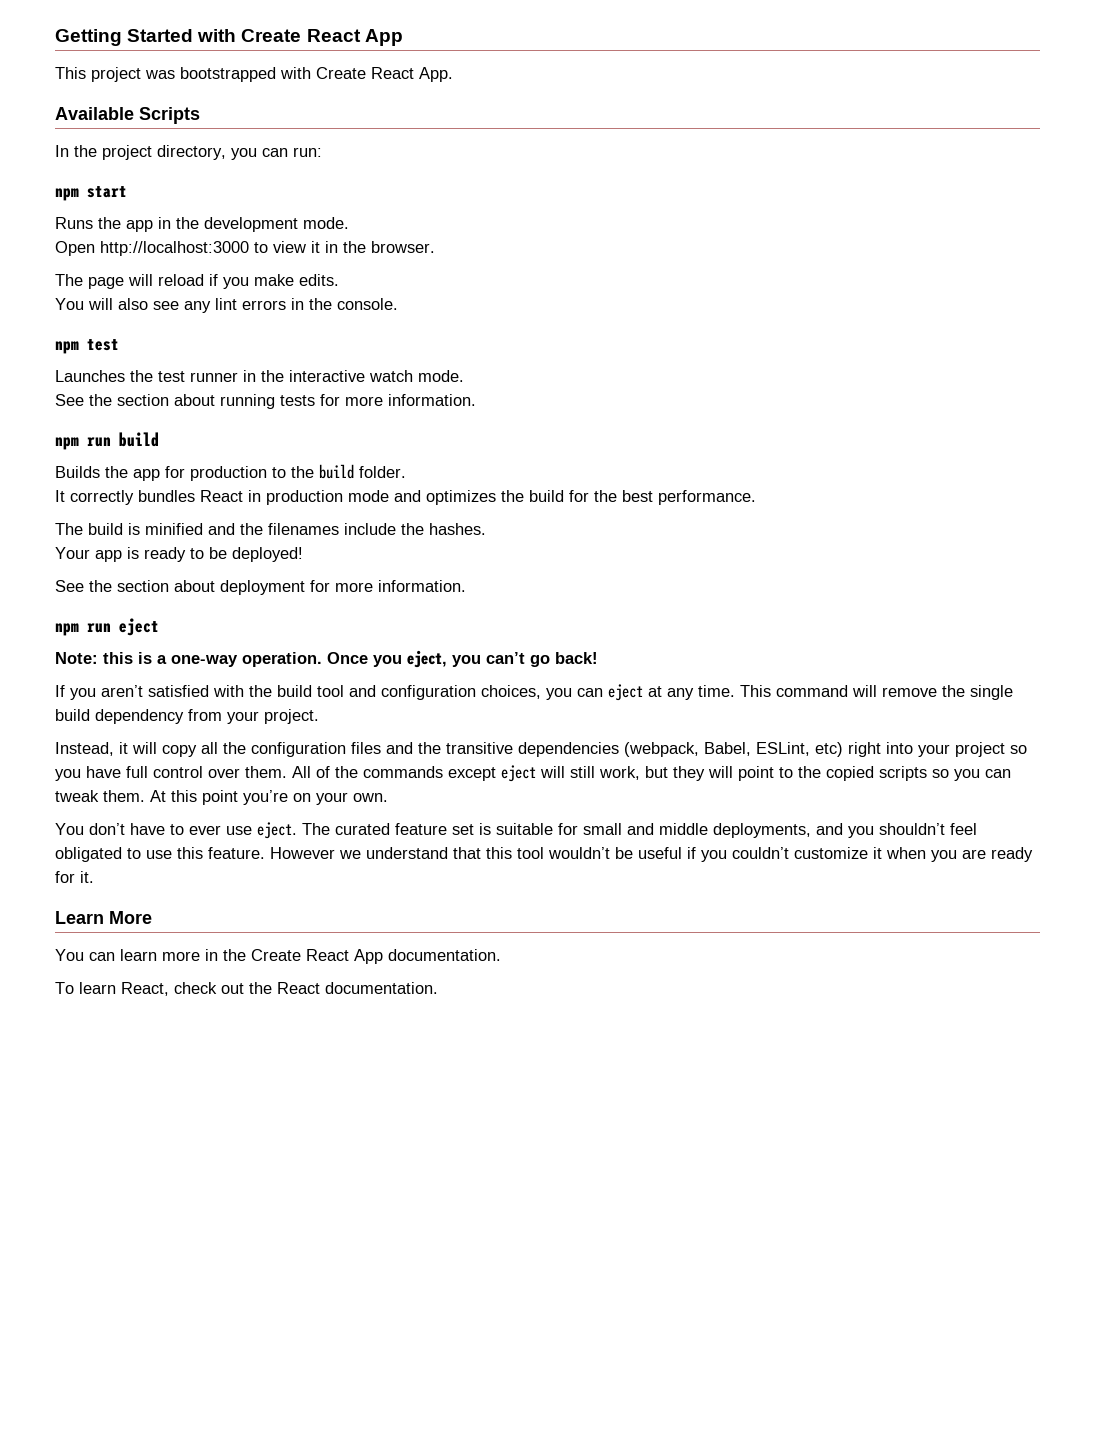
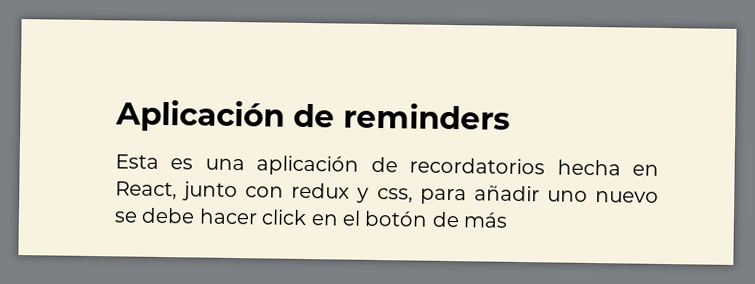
- Getting Started with Create React App
- This project was bootstrapped with Create React App.
- Available Scripts
- In the project directory, you can run:
- npm start
- Runs the app in the development mode.
- Open http://localhost:3000 to view it in the browser.
- The page will reload if you make edits.
- You will also see any lint errors in the console.
- npm test
- Launches the test runner in the interactive watch mode.
- See the section about running tests for more information.
- npm run build
- Builds the app for production to the build folder.
- It correctly bundles React in production mode and optimizes the build for the best performance.
- The build is minified and the filenames include the hashes.
- Your app is ready to be deployed!
- See the section about deployment for more information.
- npm run eject
- Note: this is a one-way operation. Once you eject, you can’t go back!
- If you aren’t satisfied with the build tool and configuration choices, you can eject at any time. This command will remove the single build dependency from your project.
- Instead, it will copy all the configuration files and the transitive dependencies (webpack, Babel, ESLint, etc) right into your project so you have full control over them. All of the commands except eject will still work, but they will point to the copied scripts so you can tweak them. At this point you’re on your own.
- You don’t have to ever use eject. The curated feature set is suitable for small and middle deployments, and you shouldn’t feel obligated to use this feature. However we understand that this tool wouldn’t be useful if you couldn’t customize it when you are ready for it.
- Learn More
- You can learn more in the Create React App documentation.
- To learn React, check out the React documentation.
+ Aplicación de reminders
+ Esta es una aplicación de recordatorios hecha en React, junto con redux y css, para añadir uno nuevo se debe hacer click en el botón de más

